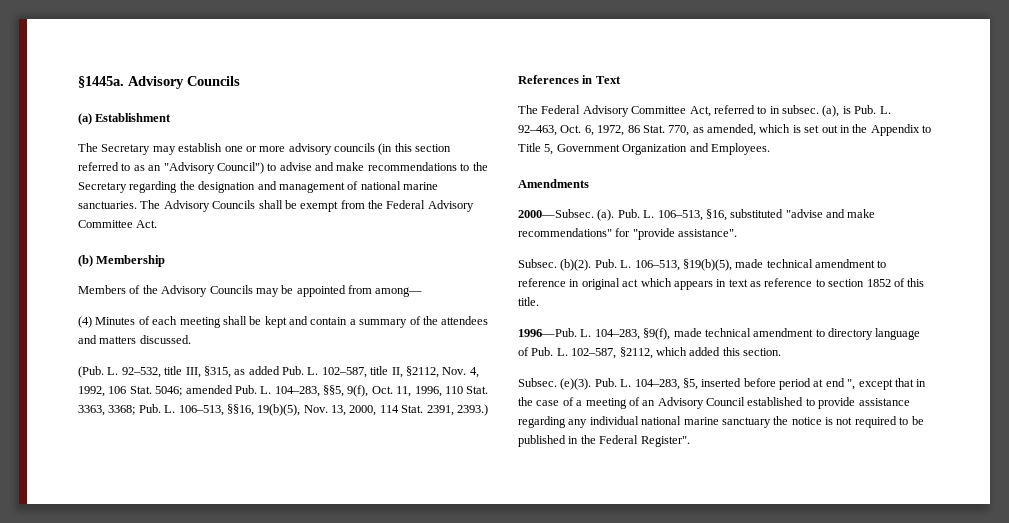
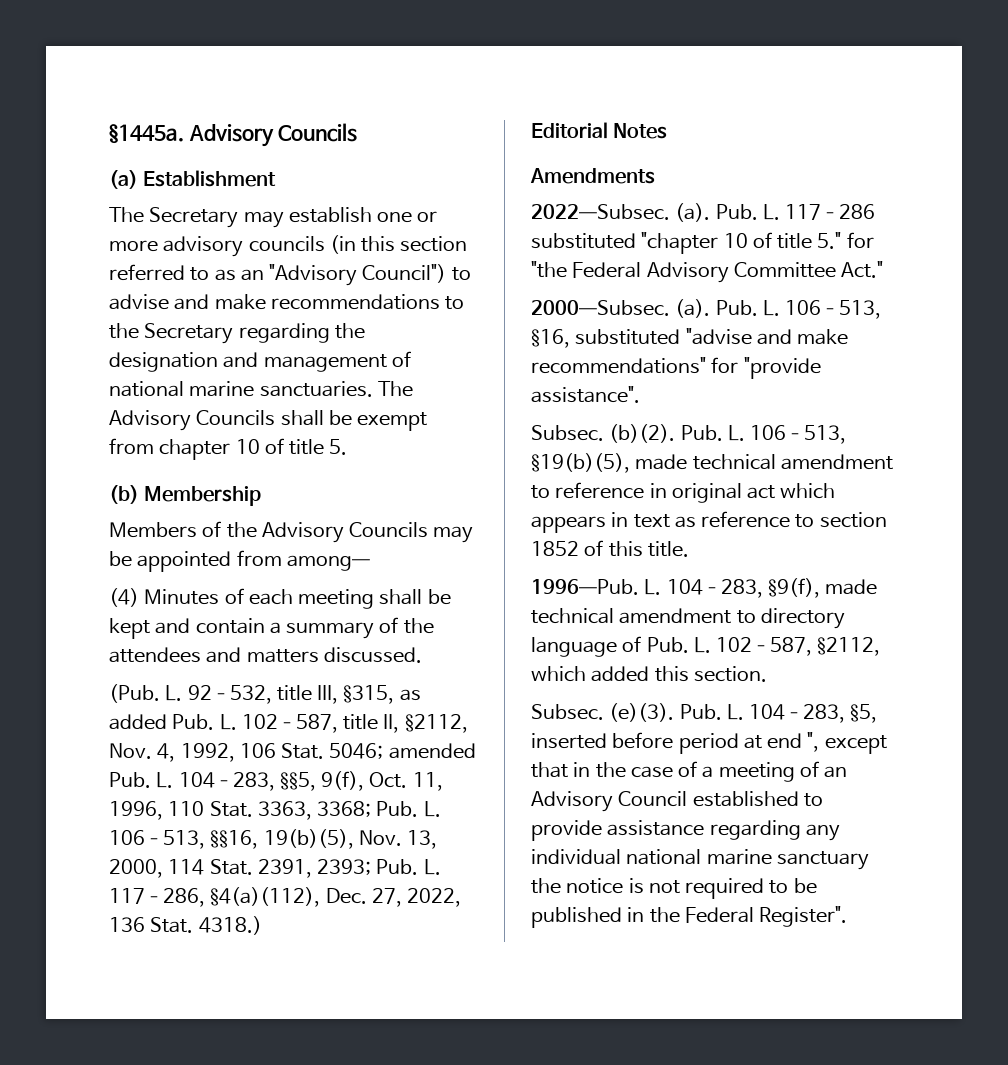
- The Advisory Councils shall be exempt from the Federal Advisory Committee Act.
+ The Advisory Councils shall be exempt from chapter 10 of title 5.
- 2391, 2393.)
- References in Text
- The Federal Advisory Committee Act, referred to in subsec. (a), is Pub. L. 92–463, Oct. 6, 1972, 86 Stat. 770, as amended, which is set out in the Appendix to Title 5, Government Organization and Employees.
+ 2391, 2393; Pub. L. 117–286, §4(a)(112), Dec. 27, 2022, 136 Stat. 4318.)
+ Editorial Notes
  Amendments
+ 2022—Subsec. (a). Pub. L. 117–286 substituted "chapter 10 of title 5." for "the Federal Advisory Committee Act."

